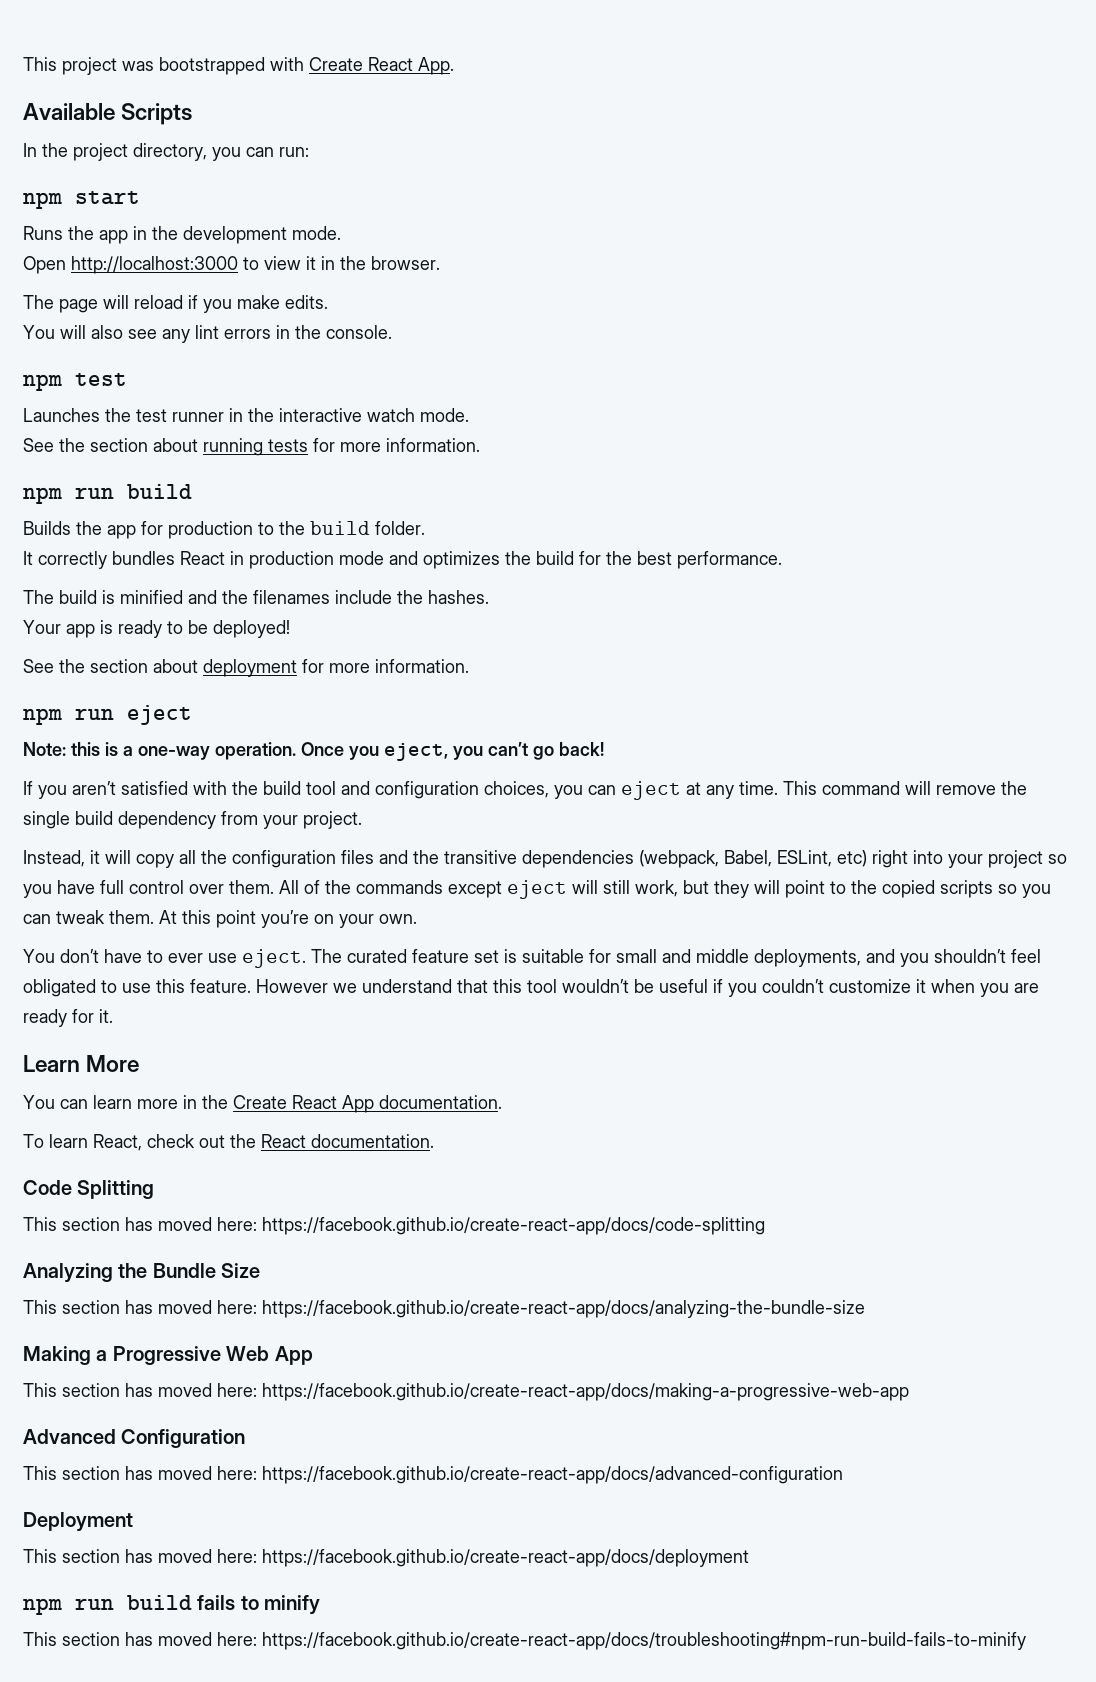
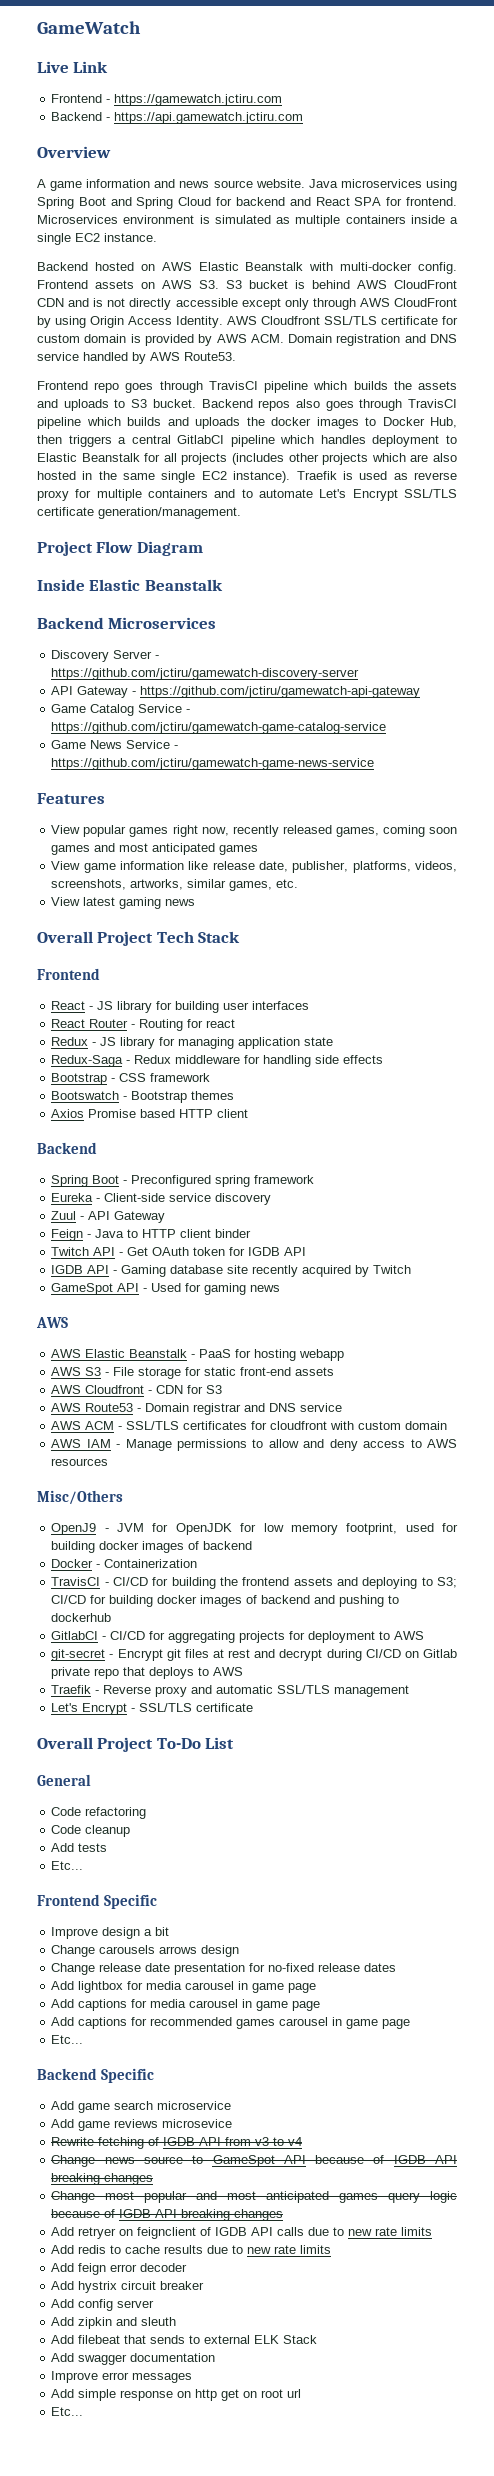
- This project was bootstrapped with Create React App.
- Available Scripts
- In the project directory, you can run:
- npm start
- Runs the app in the development mode.
- Open http://localhost:3000 to view it in the browser.
- The page will reload if you make edits.
- You will also see any lint errors in the console.
- npm test
- Launches the test runner in the interactive watch mode.
- See the section about running tests for more information.
- npm run build
- Builds the app for production to the build folder.
- It correctly bundles React in production mode and optimizes the build for the best performance.
- The build is minified and the filenames include the hashes.
- Your app is ready to be deployed!
- See the section about deployment for more information.
- npm run eject
- Note: this is a one-way operation. Once you eject, you can’t go back!
- If you aren’t satisfied with the build tool and configuration choices, you can eject at any time. This command will remove the single build dependency from your project.
- Instead, it will copy all the configuration files and the transitive dependencies (webpack, Babel, ESLint, etc) right into your project so you have full control over them. All of the commands except eject will still work, but they will point to the copied scripts so you can tweak them. At this point you’re on your own.
- You don’t have to ever use eject. The curated feature set is suitable for small and middle deployments, and you shouldn’t feel obligated to use this feature. However we understand that this tool wouldn’t be useful if you couldn’t customize it when you are ready for it.
- Learn More
- You can learn more in the Create React App documentation.
- To learn React, check out the React documentation.
- Code Splitting
- This section has moved here: https://facebook.github.io/create-react-app/docs/code-splitting
- Analyzing the Bundle Size
- This section has moved here: https://facebook.github.io/create-react-app/docs/analyzing-the-bundle-size
- Making a Progressive Web App
- This section has moved here: https://facebook.github.io/create-react-app/docs/making-a-progressive-web-app
- Advanced Configuration
- This section has moved here: https://facebook.github.io/create-react-app/docs/advanced-configuration
- Deployment
- This section has moved here: https://facebook.github.io/create-react-app/docs/deployment
- npm run build fails to minify
- This section has moved here: https://facebook.github.io/create-react-app/docs/troubleshooting#npm-run-build-fails-to-minify
+ GameWatch
+ Live Link
+ Frontend - https://gamewatch.jctiru.com
+ Backend - https://api.gamewatch.jctiru.com
+ Overview
+ A game information and news source website. Java microservices using Spring Boot and Spring Cloud for backend and React SPA for frontend. Microservices environment is simulated as multiple containers inside a single EC2 instance.
+ Backend hosted on AWS Elastic Beanstalk with multi-docker config. Frontend assets on AWS S3. S3 bucket is behind AWS CloudFront CDN and is not directly accessible except only through AWS CloudFront by using Origin Access Identity. AWS Cloudfront SSL/TLS certificate for custom domain is provided by AWS ACM. Domain registration and DNS service handled by AWS Route53.
+ Frontend repo goes through TravisCI pipeline which builds the assets and uploads to S3 bucket. Backend repos also goes through TravisCI pipeline which builds and uploads the docker images to Docker Hub, then triggers a central GitlabCI pipeline which handles deployment to Elastic Beanstalk for all projects (includes other projects which are also hosted in the same single EC2 instance). Traefik is used as reverse proxy for multiple containers and to automate Let's Encrypt SSL/TLS certificate generation/management.
+ Project Flow Diagram
+ Inside Elastic Beanstalk
+ Backend Microservices
+ Discovery Server - https://github.com/jctiru/gamewatch-discovery-server
+ API Gateway - https://github.com/jctiru/gamewatch-api-gateway
+ Game Catalog Service - https://github.com/jctiru/gamewatch-game-catalog-service
+ Game News Service - https://github.com/jctiru/gamewatch-game-news-service
+ Features
+ View popular games right now, recently released games, coming soon games and most anticipated games
+ View game information like release date, publisher, platforms, videos, screenshots, artworks, similar games, etc.
+ View latest gaming news
+ Overall Project Tech Stack
+ Frontend
+ React - JS library for building user interfaces
+ React Router - Routing for react
+ Redux - JS library for managing application state
+ Redux-Saga - Redux middleware for handling side effects
+ Bootstrap - CSS framework
+ Bootswatch - Bootstrap themes
+ Axios Promise based HTTP client
+ Backend
+ Spring Boot - Preconfigured spring framework
+ Eureka - Client-side service discovery
+ Zuul - API Gateway
+ Feign - Java to HTTP client binder
+ Twitch API - Get OAuth token for IGDB API
+ IGDB API - Gaming database site recently acquired by Twitch
+ GameSpot API - Used for gaming news
+ AWS
+ AWS Elastic Beanstalk - PaaS for hosting webapp
+ AWS S3 - File storage for static front-end assets
+ AWS Cloudfront - CDN for S3
+ AWS Route53 - Domain registrar and DNS service
+ AWS ACM - SSL/TLS certificates for cloudfront with custom domain
+ AWS IAM - Manage permissions to allow and deny access to AWS resources
+ Misc/Others
+ OpenJ9 - JVM for OpenJDK for low memory footprint, used for building docker images of backend
+ Docker - Containerization
+ TravisCI - CI/CD for building the frontend assets and deploying to S3; CI/CD for building docker images of backend and pushing to dockerhub
+ GitlabCI - CI/CD for aggregating projects for deployment to AWS
+ git-secret - Encrypt git files at rest and decrypt during CI/CD on Gitlab private repo that deploys to AWS
+ Traefik - Reverse proxy and automatic SSL/TLS management
+ Let's Encrypt - SSL/TLS certificate
+ Overall Project To-Do List
+ General
+ Code refactoring
+ Code cleanup
+ Add tests
+ Etc...
+ Frontend Specific
+ Improve design a bit
+ Change carousels arrows design
+ Change release date presentation for no-fixed release dates
+ Add lightbox for media carousel in game page
+ Add captions for media carousel in game page
+ Add captions for recommended games carousel in game page
+ Etc...
+ Backend Specific
+ Add game search microservice
+ Add game reviews microsevice
+ Rewrite fetching of IGDB API from v3 to v4
+ Change news source to GameSpot API because of IGDB API breaking changes
+ Change most popular and most anticipated games query logic because of IGDB API breaking changes
+ Add retryer on feignclient of IGDB API calls due to new rate limits
+ Add redis to cache results due to new rate limits
+ Add feign error decoder
+ Add hystrix circuit breaker
+ Add config server
+ Add zipkin and sleuth
+ Add filebeat that sends to external ELK Stack
+ Add swagger documentation
+ Improve error messages
+ Add simple response on http get on root url
+ Etc...

